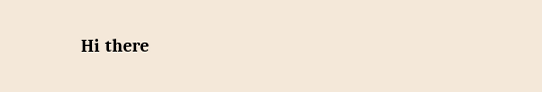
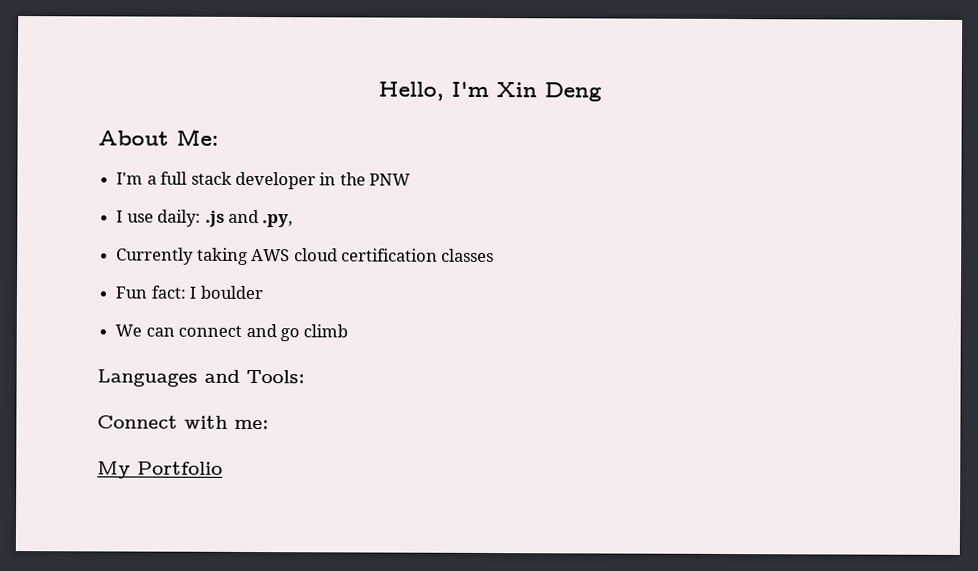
- Hi there
+ Hello, I'm Xin Deng
+ About Me:
+ I'm a full stack developer in the PNW
+ I use daily: .js and .py,
+ Currently taking AWS cloud certification classes
+ Fun fact: I boulder
+ We can connect and go climb
+ Languages and Tools:
+ Connect with me:
+ My Portfolio

